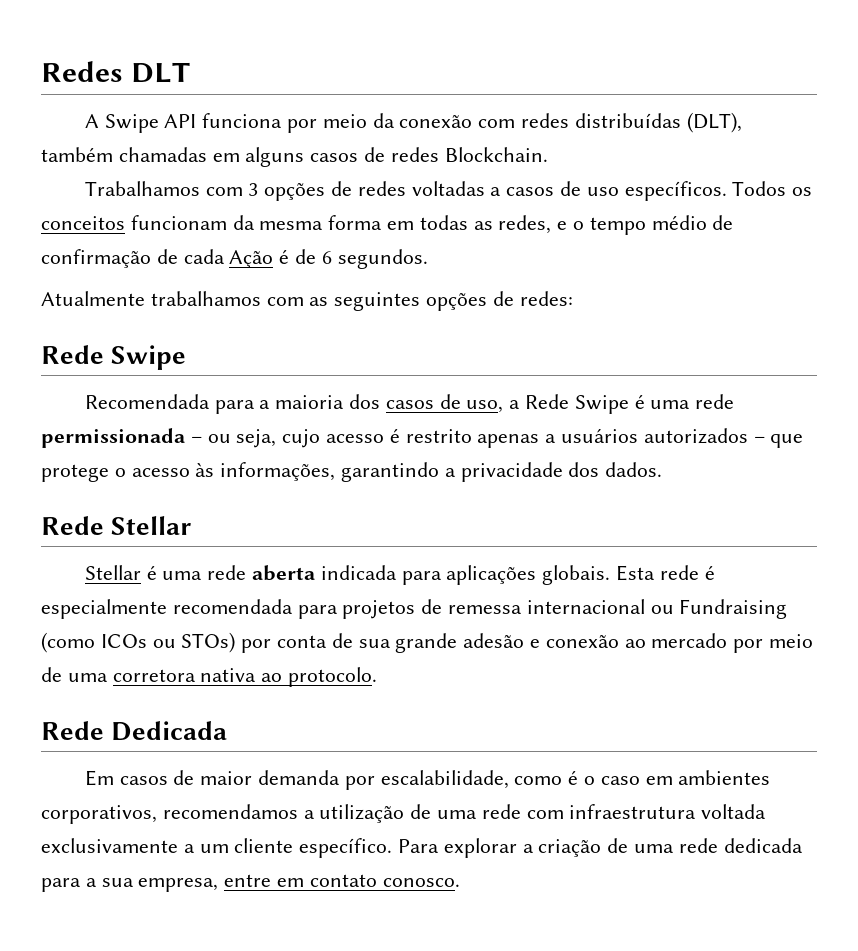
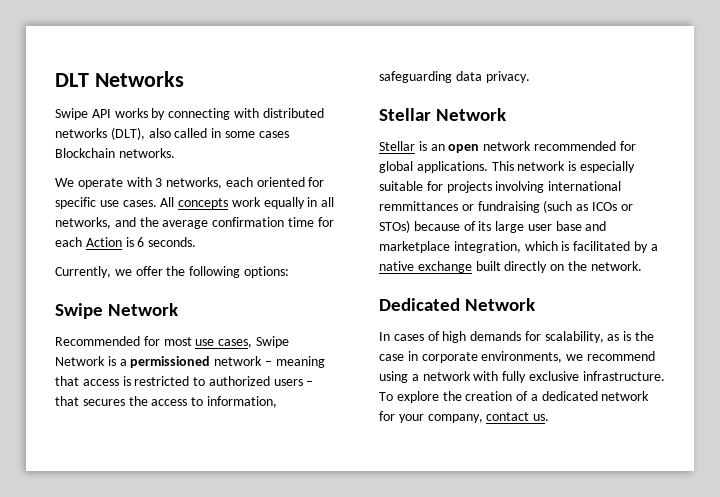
- Redes DLT
- A Swipe API funciona por meio da conexão com redes distribuídas (DLT), também chamadas em alguns casos de redes Blockchain.
- Trabalhamos com 3 opções de redes voltadas a casos de uso específicos. Todos os conceitos funcionam da mesma forma em todas as redes, e o tempo médio de confirmação de cada Ação é de 6 segundos.
- Atualmente trabalhamos com as seguintes opções de redes:
- Rede Swipe
- Recomendada para a maioria dos casos de uso, a Rede Swipe é uma rede permissionada – ou seja, cujo acesso é restrito apenas a usuários autorizados – que protege o acesso às informações, garantindo a privacidade dos dados.
- Rede Stellar
- Stellar é uma rede aberta indicada para aplicações globais. Esta rede é especialmente recomendada para projetos de remessa internacional ou Fundraising (como ICOs ou STOs) por conta de sua grande adesão e conexão ao mercado por meio de uma corretora nativa ao protocolo.
- Rede Dedicada
- Em casos de maior demanda por escalabilidade, como é o caso em ambientes corporativos, recomendamos a utilização de uma rede com infraestrutura voltada exclusivamente a um cliente específico. Para explorar a criação de uma rede dedicada para a sua empresa, entre em contato conosco.
+ DLT Networks
+ Swipe API works by connecting with distributed networks (DLT), also called in some cases Blockchain networks.
+ We operate with 3 networks, each oriented for specific use cases. All concepts work equally in all networks, and the average confirmation time for each Action is 6 seconds.
+ Currently, we offer the following options:
+ Swipe Network
+ Recommended for most use cases, Swipe Network is a permissioned network – meaning that access is restricted to authorized users – that secures the access to information, safeguarding data privacy.
+ Stellar Network
+ Stellar is an open network recommended for global applications. This network is especially suitable for projects involving international remmittances or fundraising (such as ICOs or STOs) because of its large user base and marketplace integration, which is facilitated by a native exchange built directly on the network.
+ Dedicated Network
+ In cases of high demands for scalability, as is the case in corporate environments, we recommend using a network with fully exclusive infrastructure. To explore the creation of a dedicated network for your company, contact us.

